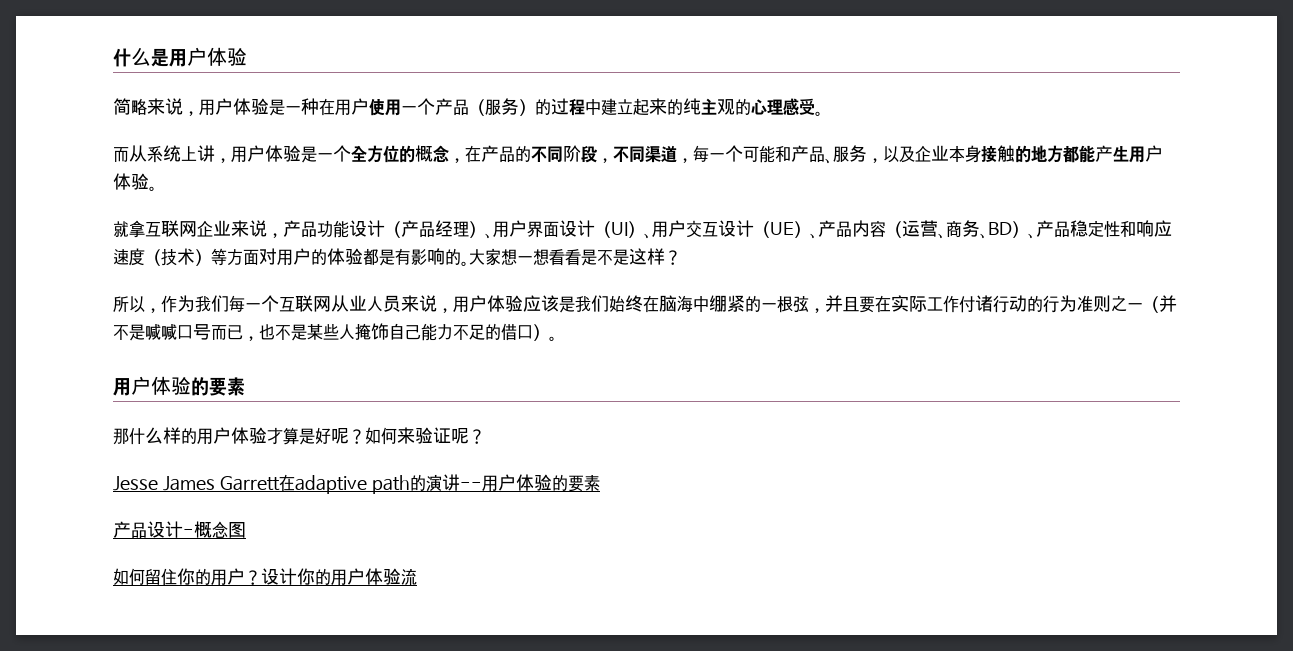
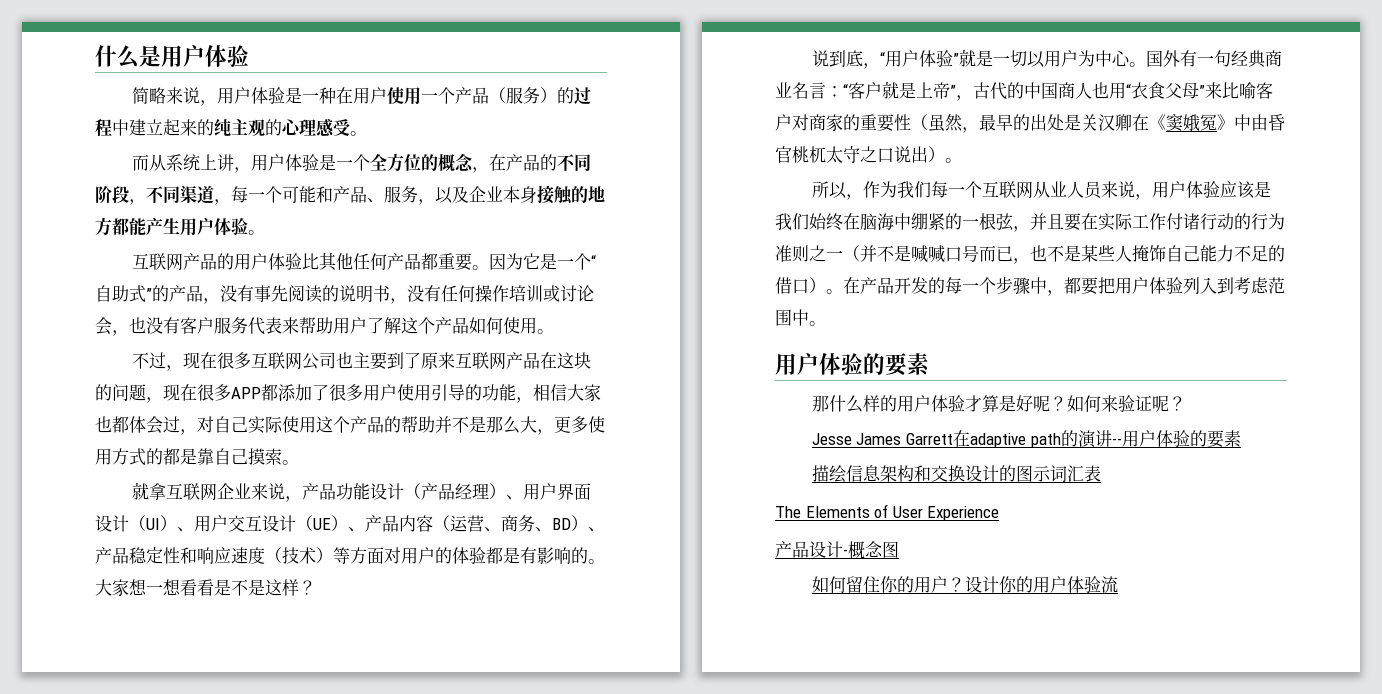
+ 互联网产品的用户体验比其他任何产品都重要。因为它是一个“自助式”的产品，没有事先阅读的说明书，没有任何操作培训或讨论会，也没有客户服务代表来帮助用户了解这个产品如何使用。
+ 不过，现在很多互联网公司也主要到了原来互联网产品在这块的问题，现在很多APP都添加了很多用户使用引导的功能，相信大家也都体会过，对自己实际使用这个产品的帮助并不是那么大，更多使用方式的都是靠自己摸索。
+ 说到底，“用户体验”就是一切以用户为中心。国外有一句经典商业名言：“客户就是上帝”，古代的中国商人也用“衣食父母”来比喻客户对商家的重要性（虽然，最早的出处是关汉卿在《窦娥冤》中由昏官桃杌太守之口说出）。
+ 在产品开发的每一个步骤中，都要把用户体验列入到考虑范围中。
+ 描绘信息架构和交换设计的图示词汇表
+ The Elements of User Experience

